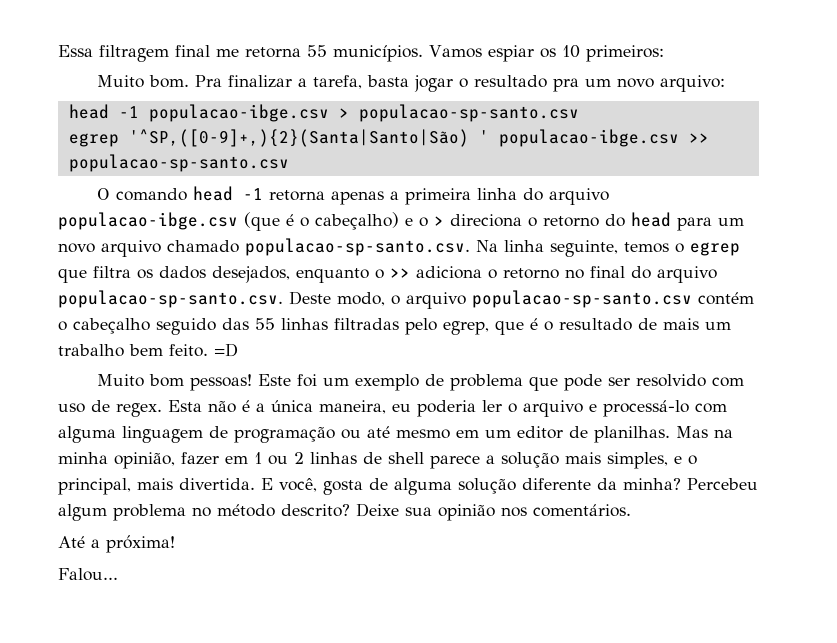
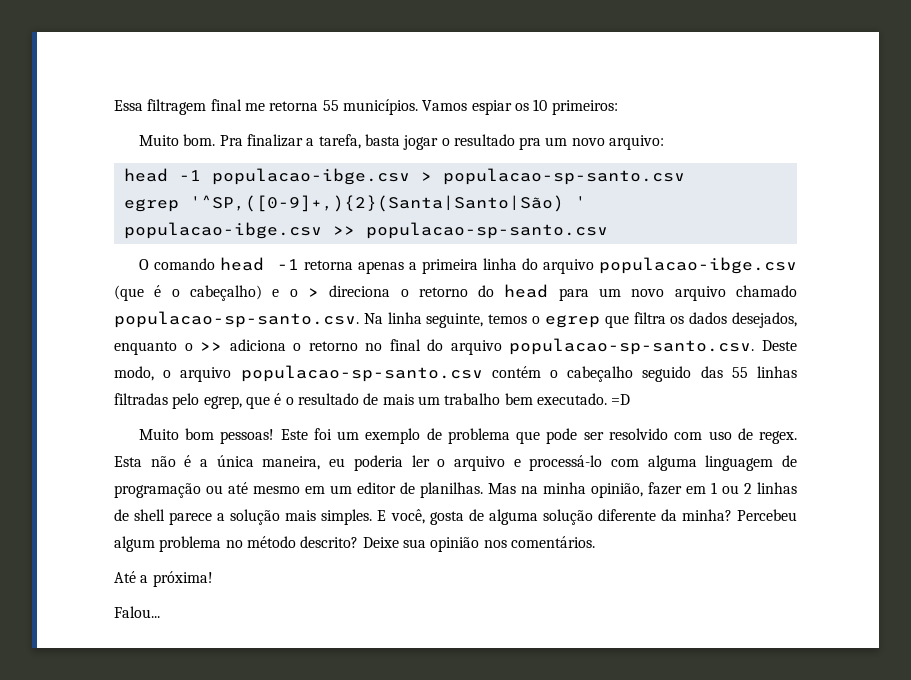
- O comando head -1 retorna apenas a primeira linha do arquivo populacao-ibge.csv (que é o cabeçalho) e o > direciona o retorno do head para um novo arquivo chamado populacao-sp-santo.csv. Na linha seguinte, temos o egrep que filtra os dados desejados, enquanto o >> adiciona o retorno no final do arquivo populacao-sp-santo.csv. Deste modo, o arquivo populacao-sp-santo.csv contém o cabeçalho seguido das 55 linhas filtradas pelo egrep, que é o resultado de mais um trabalho bem feito.
+ O comando head -1 retorna apenas a primeira linha do arquivo populacao-ibge.csv (que é o cabeçalho) e o > direciona o retorno do head para um novo arquivo chamado populacao-sp-santo.csv. Na linha seguinte, temos o egrep que filtra os dados desejados, enquanto o >> adiciona o retorno no final do arquivo populacao-sp-santo.csv. Deste modo, o arquivo populacao-sp-santo.csv contém o cabeçalho seguido das 55 linhas filtradas pelo egrep, que é o resultado de mais um trabalho bem executado.
- Mas na minha opinião, fazer em 1 ou 2 linhas de shell parece a solução mais simples, e o principal, mais divertida.
+ Mas na minha opinião, fazer em 1 ou 2 linhas de shell parece a solução mais simples.

